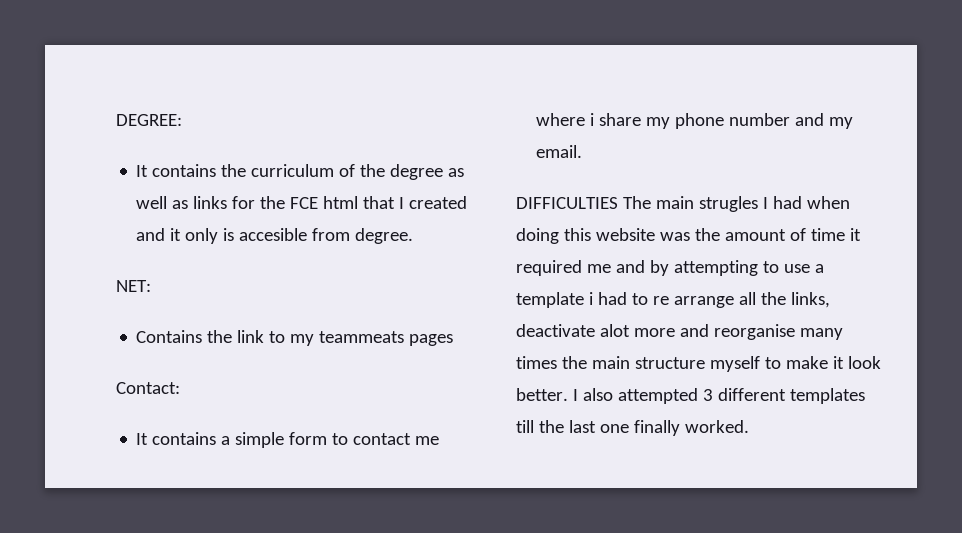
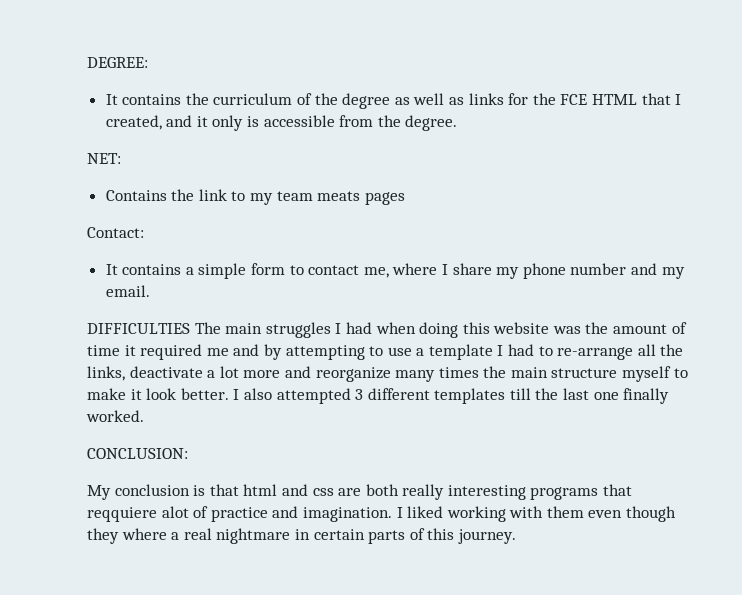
- It contains the curriculum of the degree as well as links for the FCE html that I created and it only is accesible from degree.
+ It contains the curriculum of the degree as well as links for the FCE HTML that I created, and it only is accessible from the degree.
- Contains the link to my teammeats pages
+ Contains the link to my team meats pages
- It contains a simple form to contact me where i share my phone number and my email.
+ It contains a simple form to contact me, where I share my phone number and my email.
- DIFFICULTIES The main strugles I had when doing this website was the amount of time it required me and by attempting to use a template i had to re arrange all the links, deactivate alot more and reorganise many times the main structure myself to make it look better.
+ DIFFICULTIES The main struggles I had when doing this website was the amount of time it required me and by attempting to use a template I had to re-arrange all the links, deactivate a lot more and reorganize many times the main structure myself to make it look better.
+ CONCLUSION:
+ My conclusion is that html and css are both really interesting programs that reqquiere alot of practice and imagination. I liked working with them even though they where a real nightmare in certain parts of this journey.

